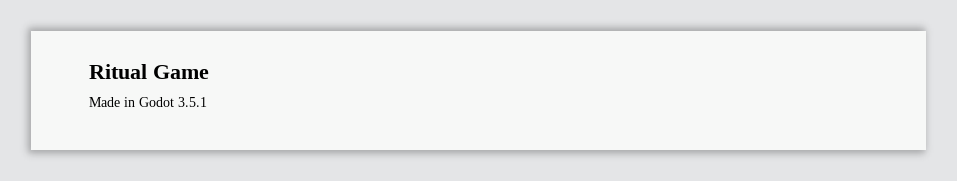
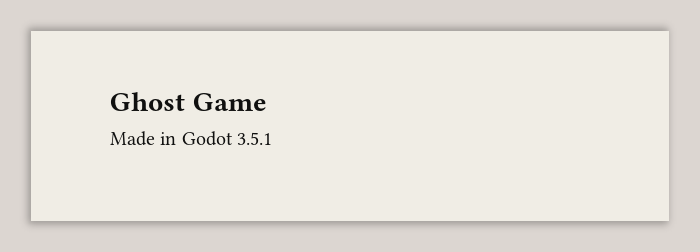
- Ritual Game
+ Ghost Game

